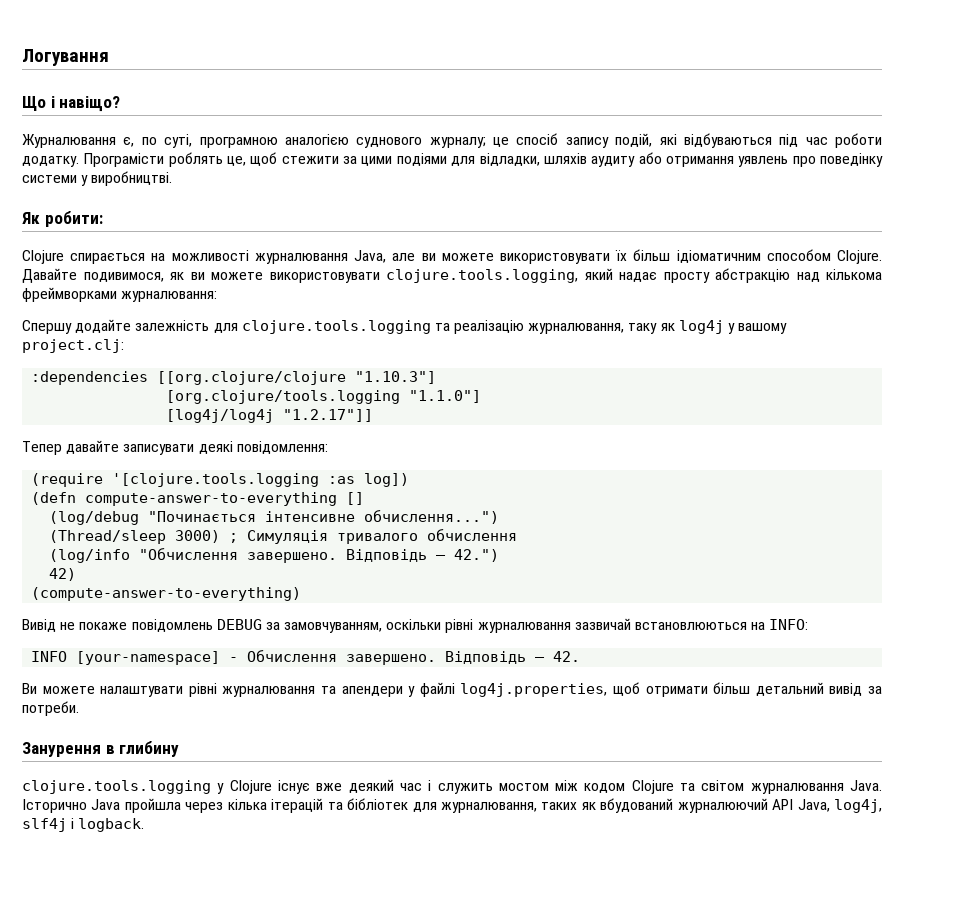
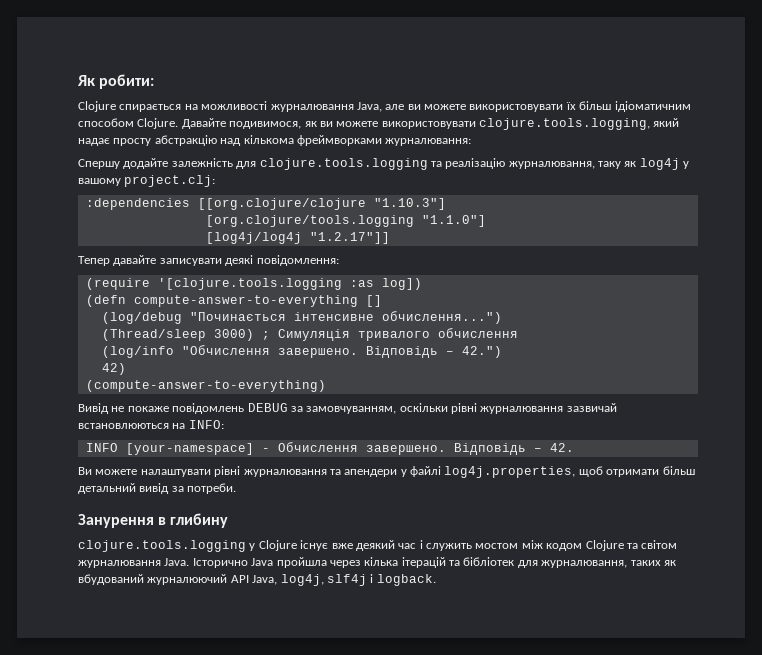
- Логування
- Що і навіщо?
- Журналювання є, по суті, програмною аналогією суднового журналу; це спосіб запису подій, які відбуваються під час роботи додатку. Програмісти роблять це, щоб стежити за цими подіями для відладки, шляхів аудиту або отримання уявлень про поведінку системи у виробництві.

